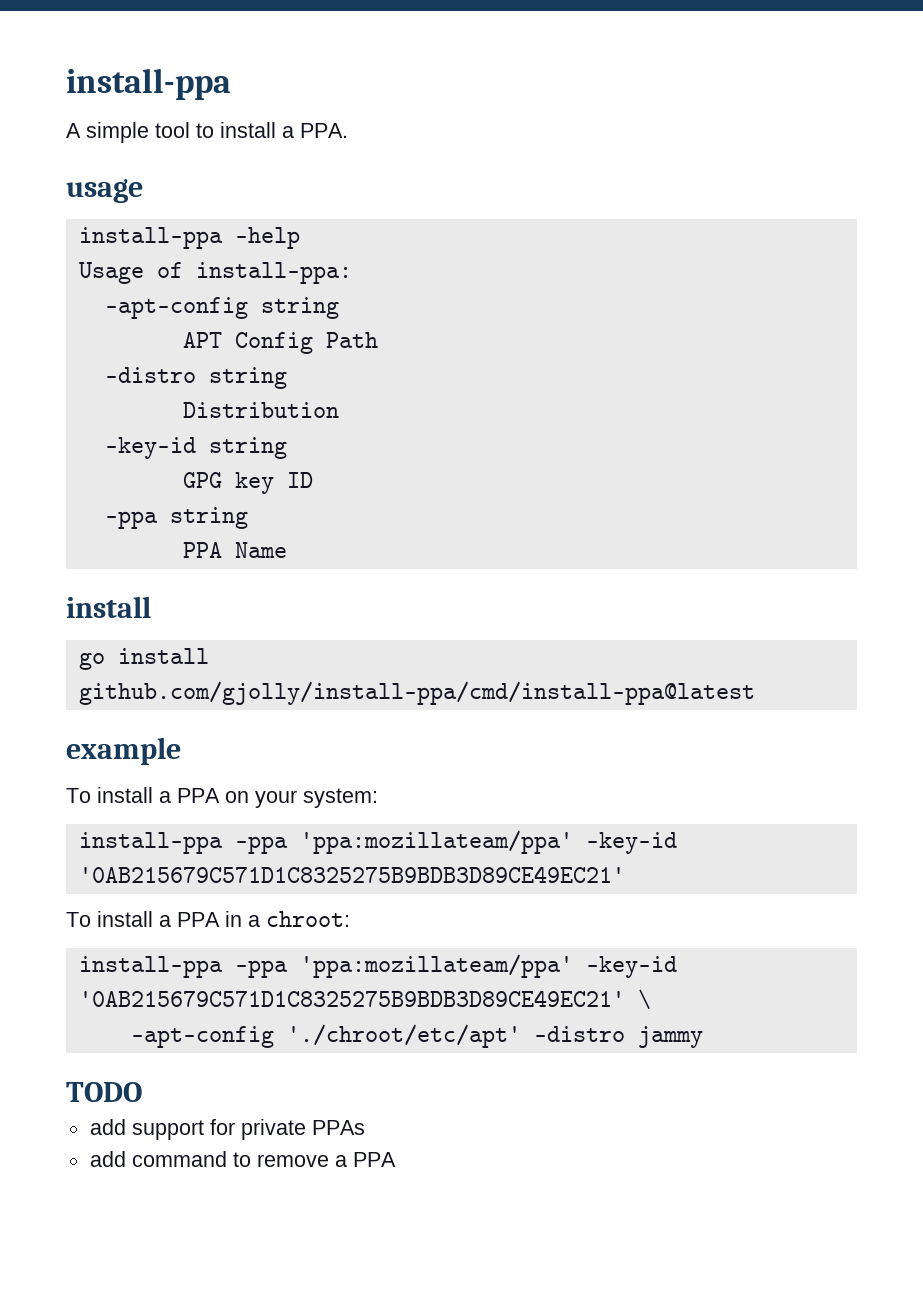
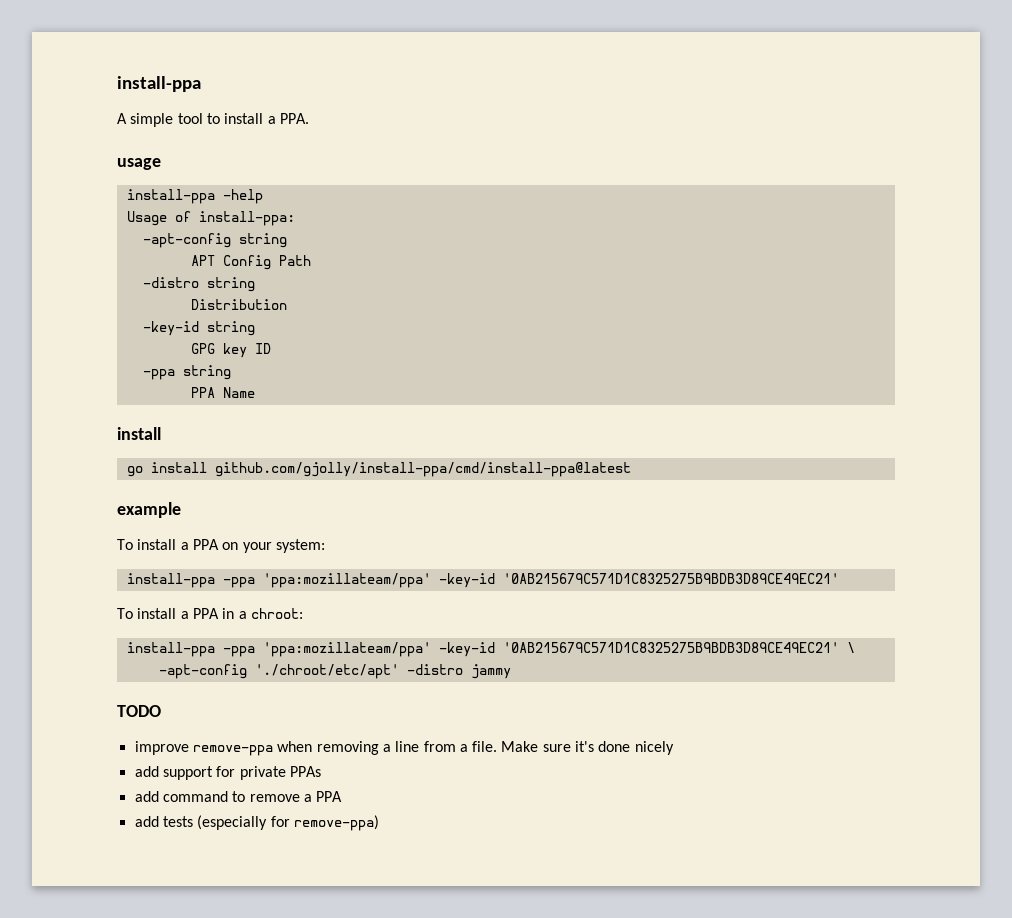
+ improve remove-ppa when removing a line from a file. Make sure it's done nicely
+ add tests (especially for remove-ppa)

